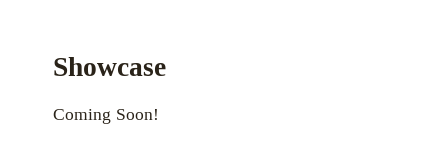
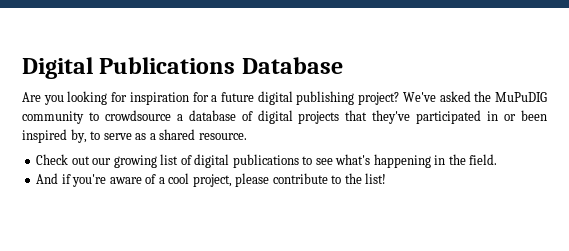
- Showcase
- Coming Soon!
+ Digital Publications Database
+ Are you looking for inspiration for a future digital publishing project? We've asked the MuPuDIG community to crowdsource a database of digital projects that they've participated in or been inspired by, to serve as a shared resource.
+ Check out our growing list of digital publications to see what's happening in the field.
+ And if you're aware of a cool project, please contribute to the list!

